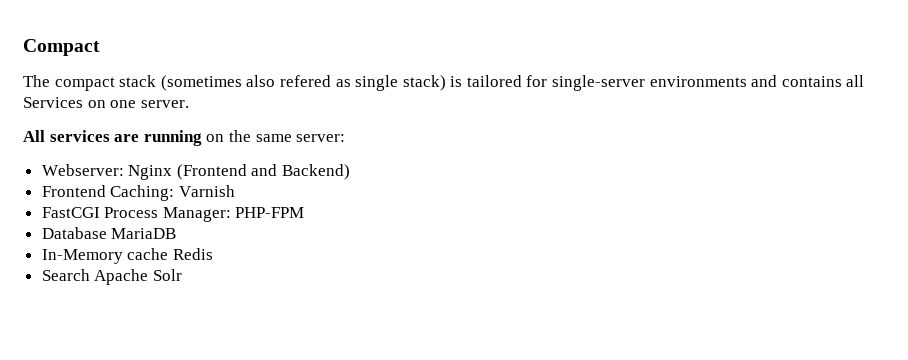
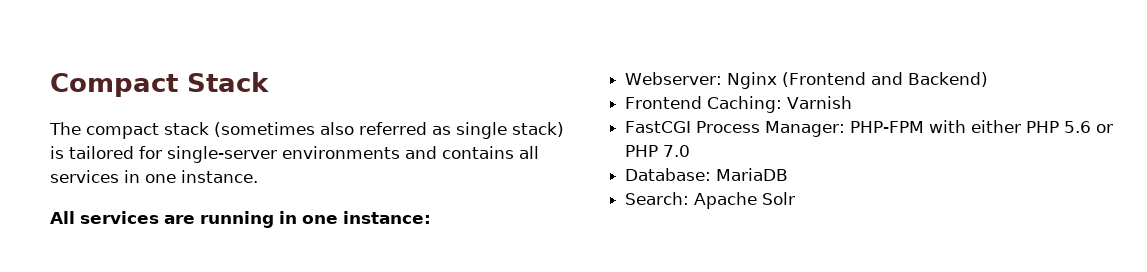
- Compact
+ Compact Stack
- The compact stack (sometimes also refered as single stack) is tailored for single-server environments and contains all Services on one server.
+ The compact stack (sometimes also referred as single stack) is tailored for single-server environments and contains all services in one instance.
- All services are running on the same server:
+ All services are running in one instance:
- FastCGI Process Manager: PHP-FPM
- Database MariaDB
- In-Memory cache Redis
- Search Apache Solr
+ FastCGI Process Manager: PHP-FPM with either PHP 5.6 or PHP 7.0
+ Database: MariaDB
+ Search: Apache Solr

